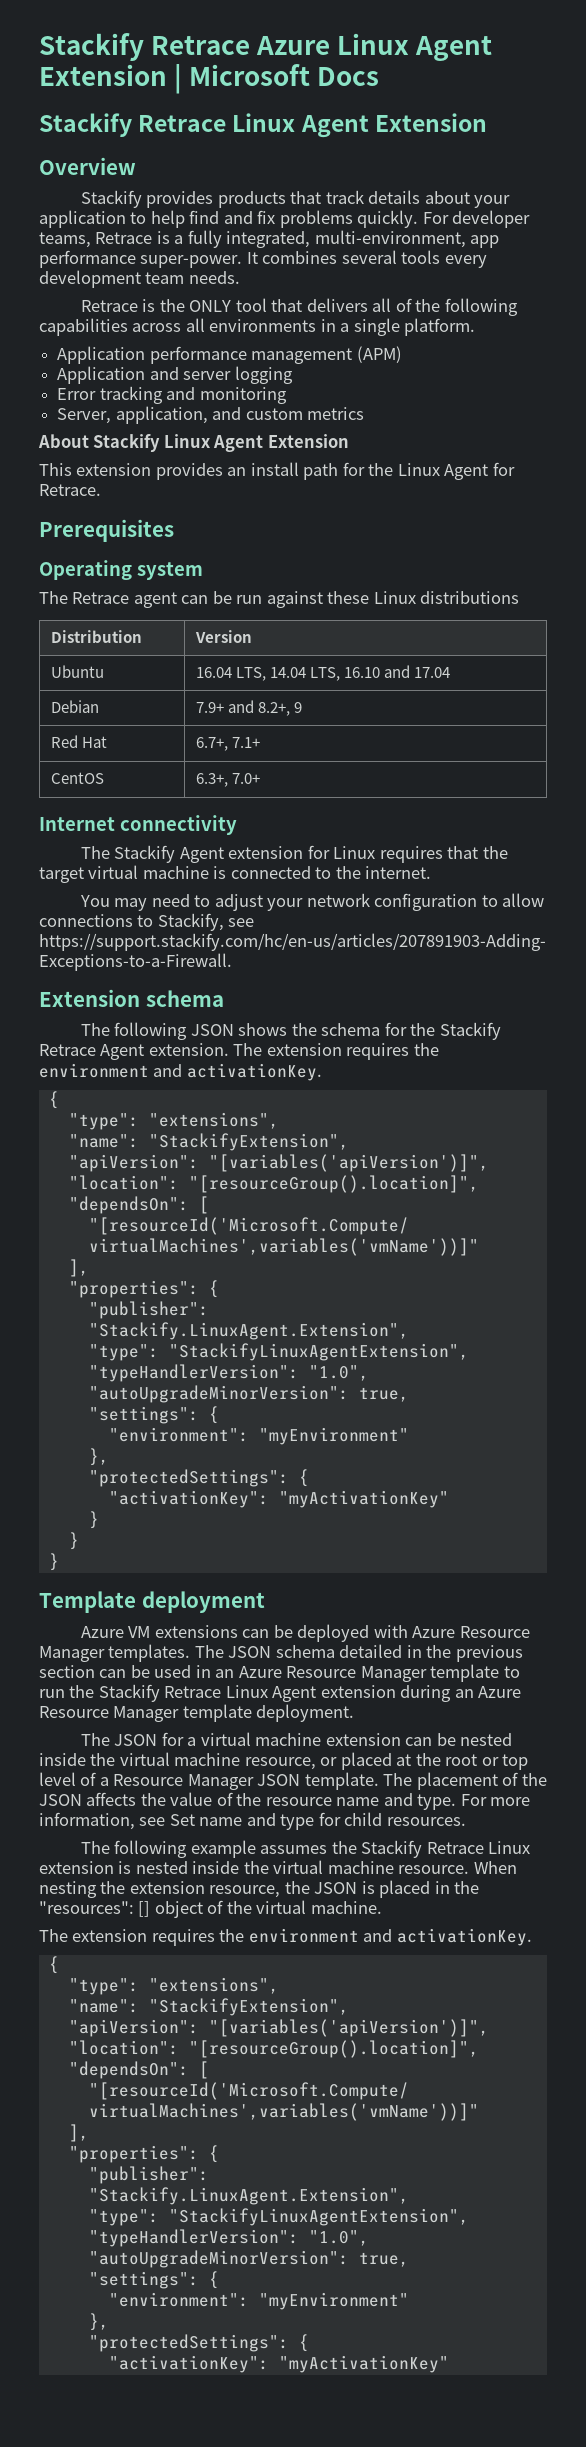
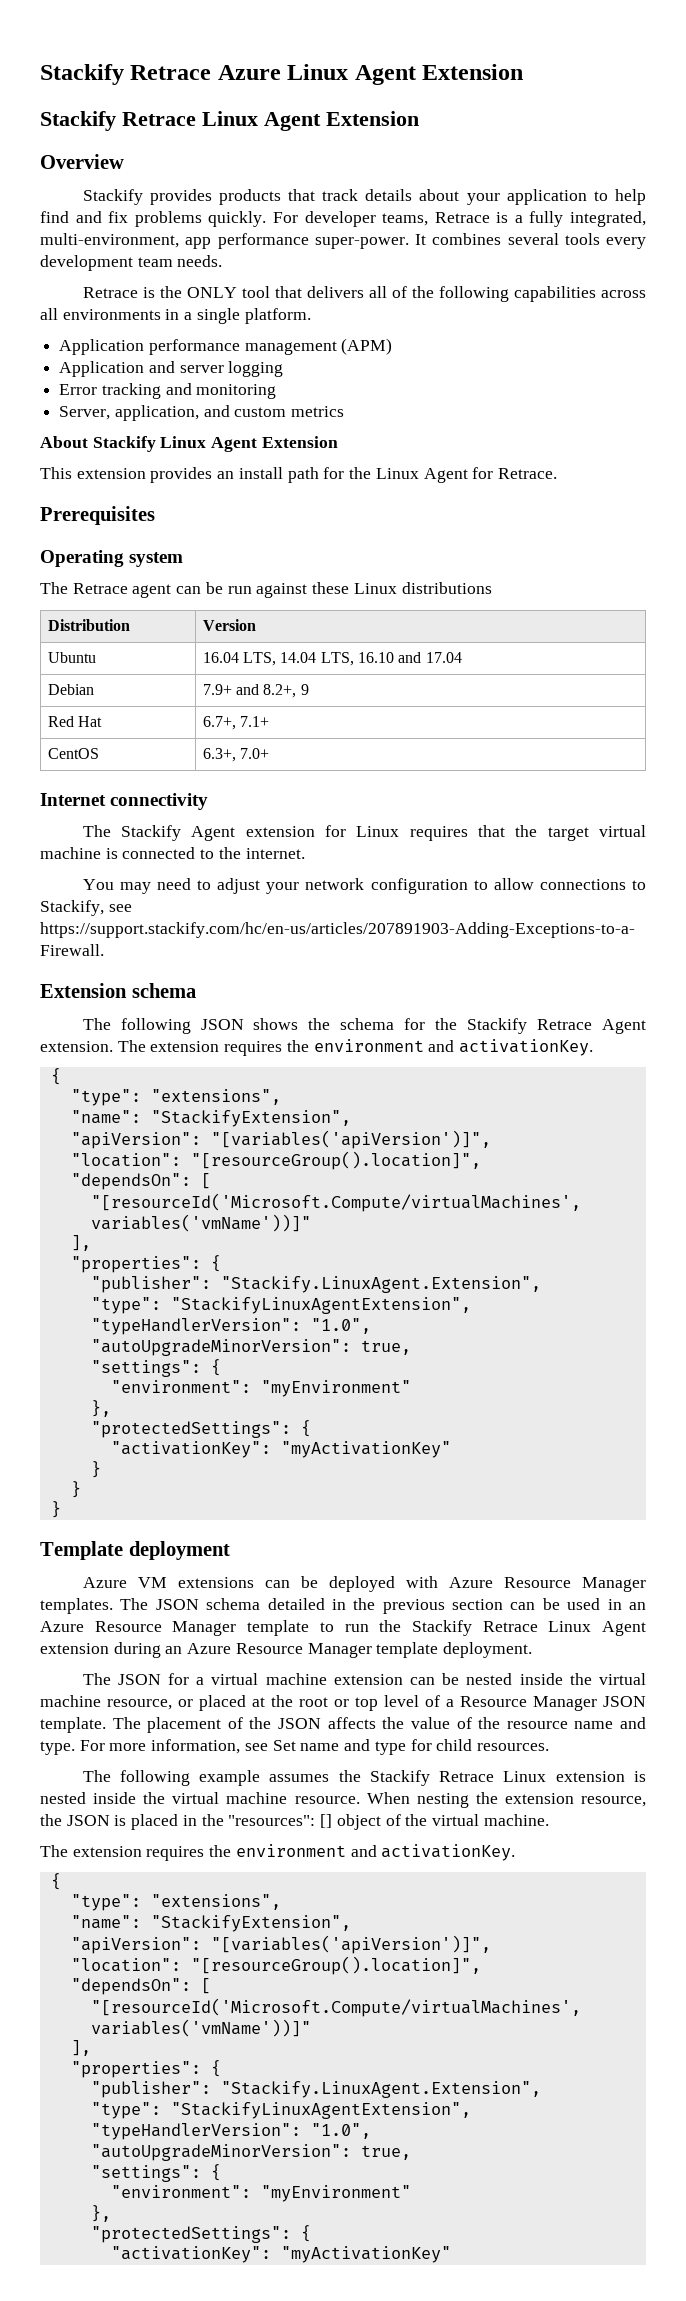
- Stackify Retrace Azure Linux Agent Extension | Microsoft Docs
+ Stackify Retrace Azure Linux Agent Extension

